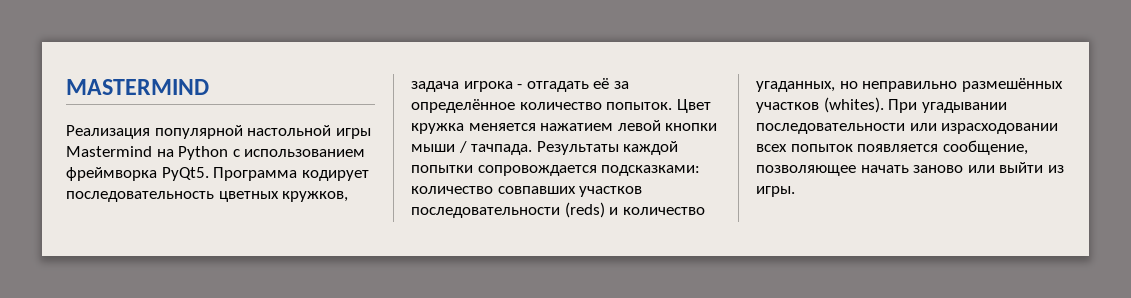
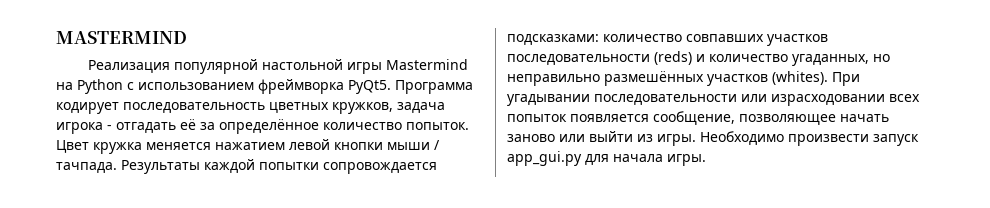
+ Необходимо произвести запуск app_gui.py для начала игры.

